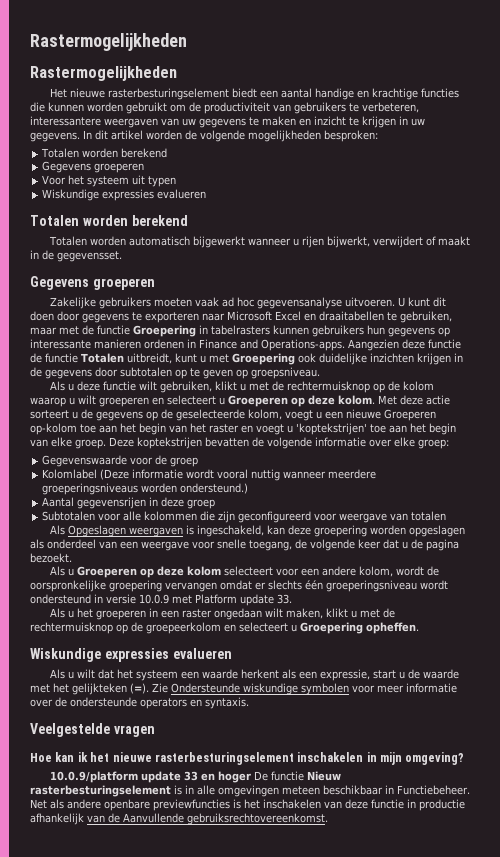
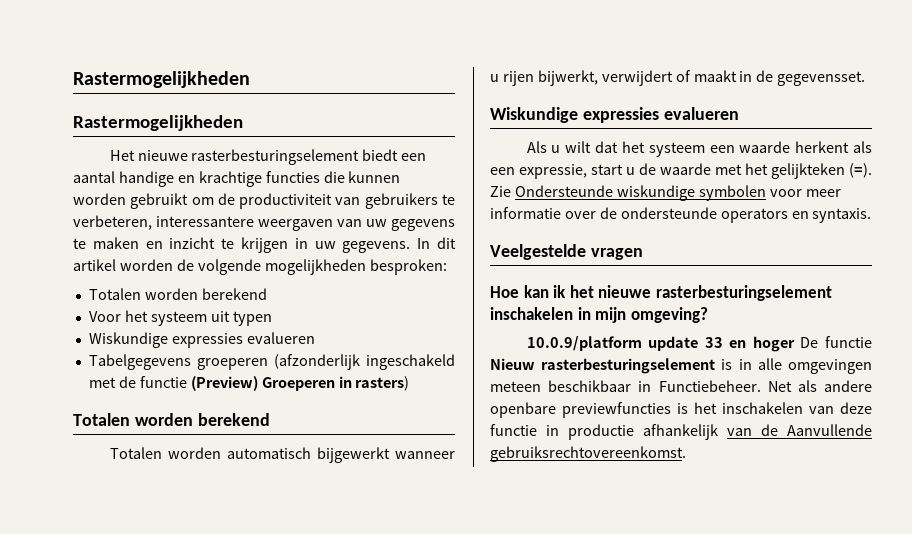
  In dit artikel worden de volgende mogelijkheden besproken:
  Totalen worden berekend
- Gegevens groeperen
+ Tabelgegevens groeperen (afzonderlijk ingeschakeld met de functie (Preview) Groeperen in rasters)
  Totalen worden automatisch bijgewerkt wanneer u rijen bijwerkt, verwijdert of maakt in de gegevensset.
- Gegevens groeperen
- Zakelijke gebruikers moeten vaak ad hoc gegevensanalyse uitvoeren. U kunt dit doen door gegevens te exporteren naar Microsoft Excel en draaitabellen te gebruiken, maar met de functie Groepering in tabelrasters kunnen gebruikers hun gegevens op interessante manieren ordenen in Finance and Operations-apps. Aangezien deze functie de functie Totalen uitbreidt, kunt u met Groepering ook duidelijke inzichten krijgen in de gegevens door subtotalen op te geven op groepsniveau.
- Als u deze functie wilt gebruiken, klikt u met de rechtermuisknop op de kolom waarop u wilt groeperen en selecteert u Groeperen op deze kolom. Met deze actie sorteert u de gegevens op de geselecteerde kolom, voegt u een nieuwe Groeperen op-kolom toe aan het begin van het raster en voegt u 'koptekstrijen' toe aan het begin van elke groep. Deze koptekstrijen bevatten de volgende informatie over elke groep:
- Gegevenswaarde voor de groep
- Kolomlabel (Deze informatie wordt vooral nuttig wanneer meerdere groeperingsniveaus worden ondersteund.)
- Aantal gegevensrijen in deze groep
- Subtotalen voor alle kolommen die zijn geconfigureerd voor weergave van totalen
- Als Opgeslagen weergaven is ingeschakeld, kan deze groepering worden opgeslagen als onderdeel van een weergave voor snelle toegang, de volgende keer dat u de pagina bezoekt.
- Als u Groeperen op deze kolom selecteert voor een andere kolom, wordt de oorspronkelijke groepering vervangen omdat er slechts één groeperingsniveau wordt ondersteund in versie 10.0.9 met Platform update 33.
- Als u het groeperen in een raster ongedaan wilt maken, klikt u met de rechtermuisknop op de groepeerkolom en selecteert u Groepering opheffen.

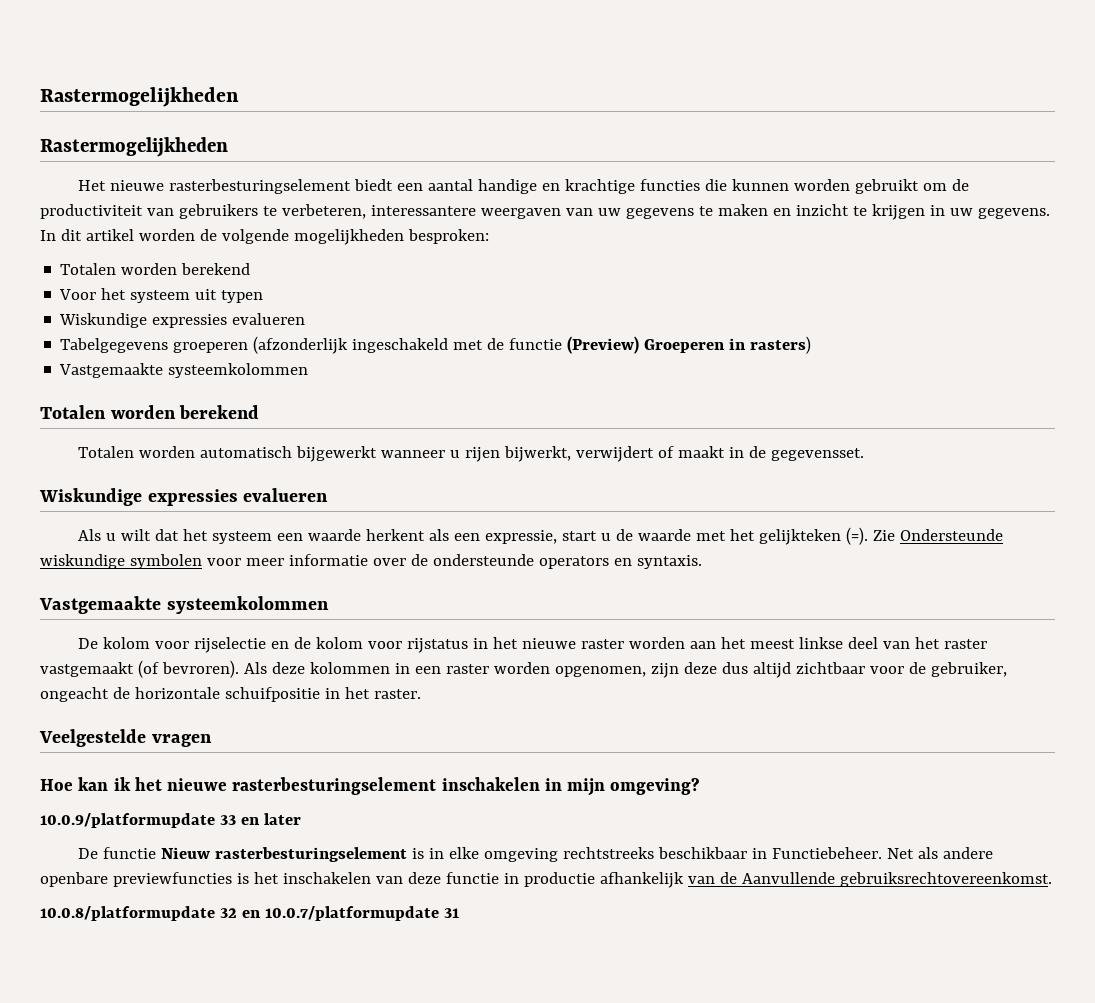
  Tabelgegevens groeperen (afzonderlijk ingeschakeld met de functie (Preview) Groeperen in rasters)
+ Vastgemaakte systeemkolommen
  Zie Ondersteunde wiskundige symbolen voor meer informatie over de ondersteunde operators en syntaxis.
+ Vastgemaakte systeemkolommen
+ De kolom voor rijselectie en de kolom voor rijstatus in het nieuwe raster worden aan het meest linkse deel van het raster vastgemaakt (of bevroren). Als deze kolommen in een raster worden opgenomen, zijn deze dus altijd zichtbaar voor de gebruiker, ongeacht de horizontale schuifpositie in het raster.
- 10.0.9/platform update 33 en hoger De functie Nieuw rasterbesturingselement is in alle omgevingen meteen beschikbaar in Functiebeheer.
+ 10.0.9/platformupdate 33 en later
+ De functie Nieuw rasterbesturingselement is in elke omgeving rechtstreeks beschikbaar in Functiebeheer.
+ 10.0.8/platformupdate 32 en 10.0.7/platformupdate 31

